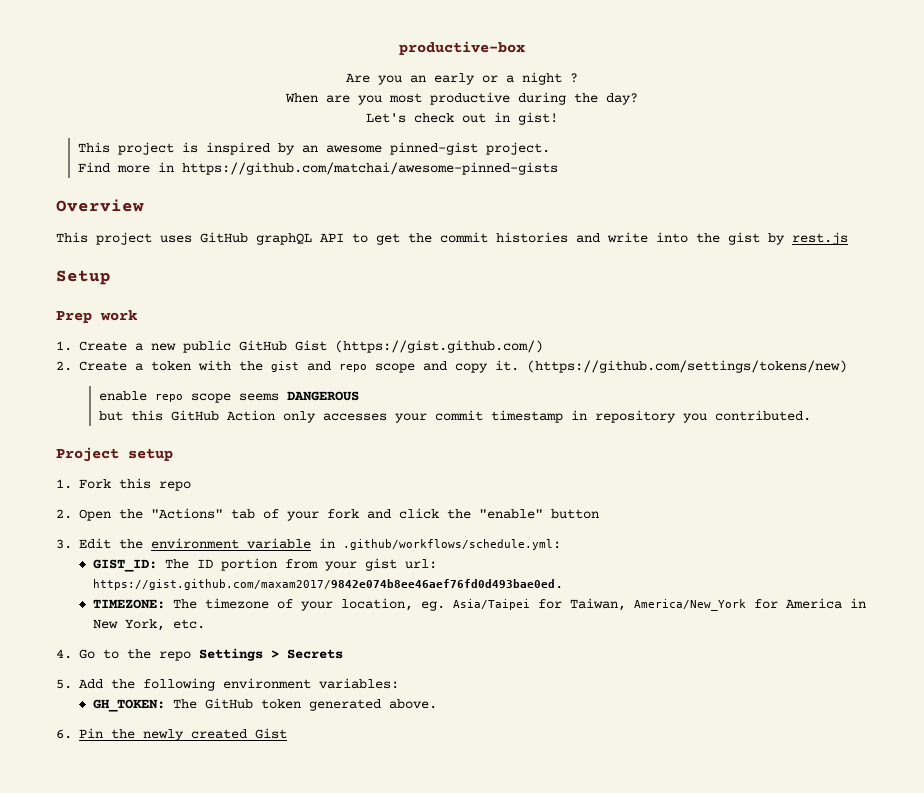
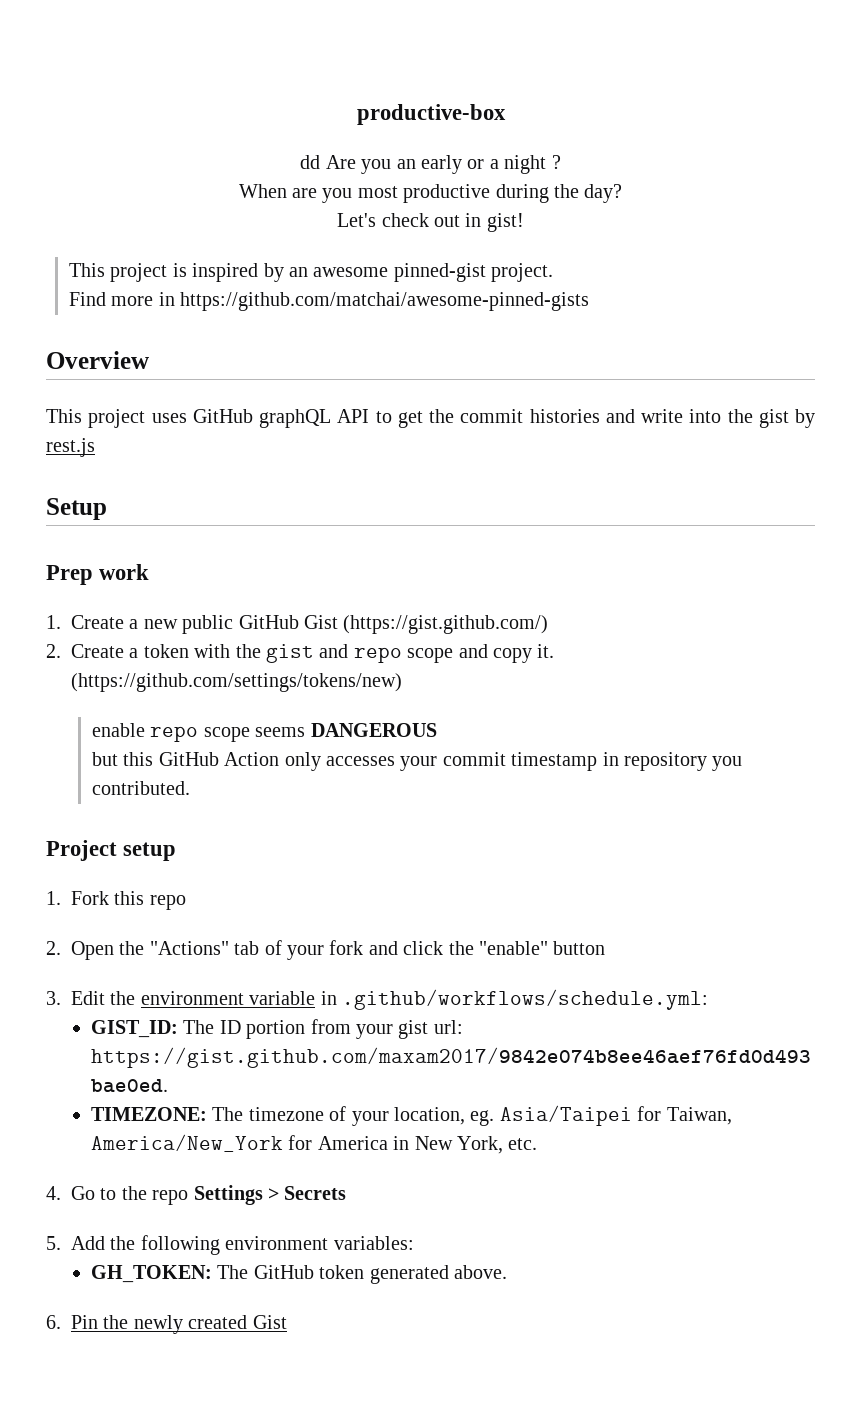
- Are you an early or a night ?
+ dd Are you an early or a night ?

